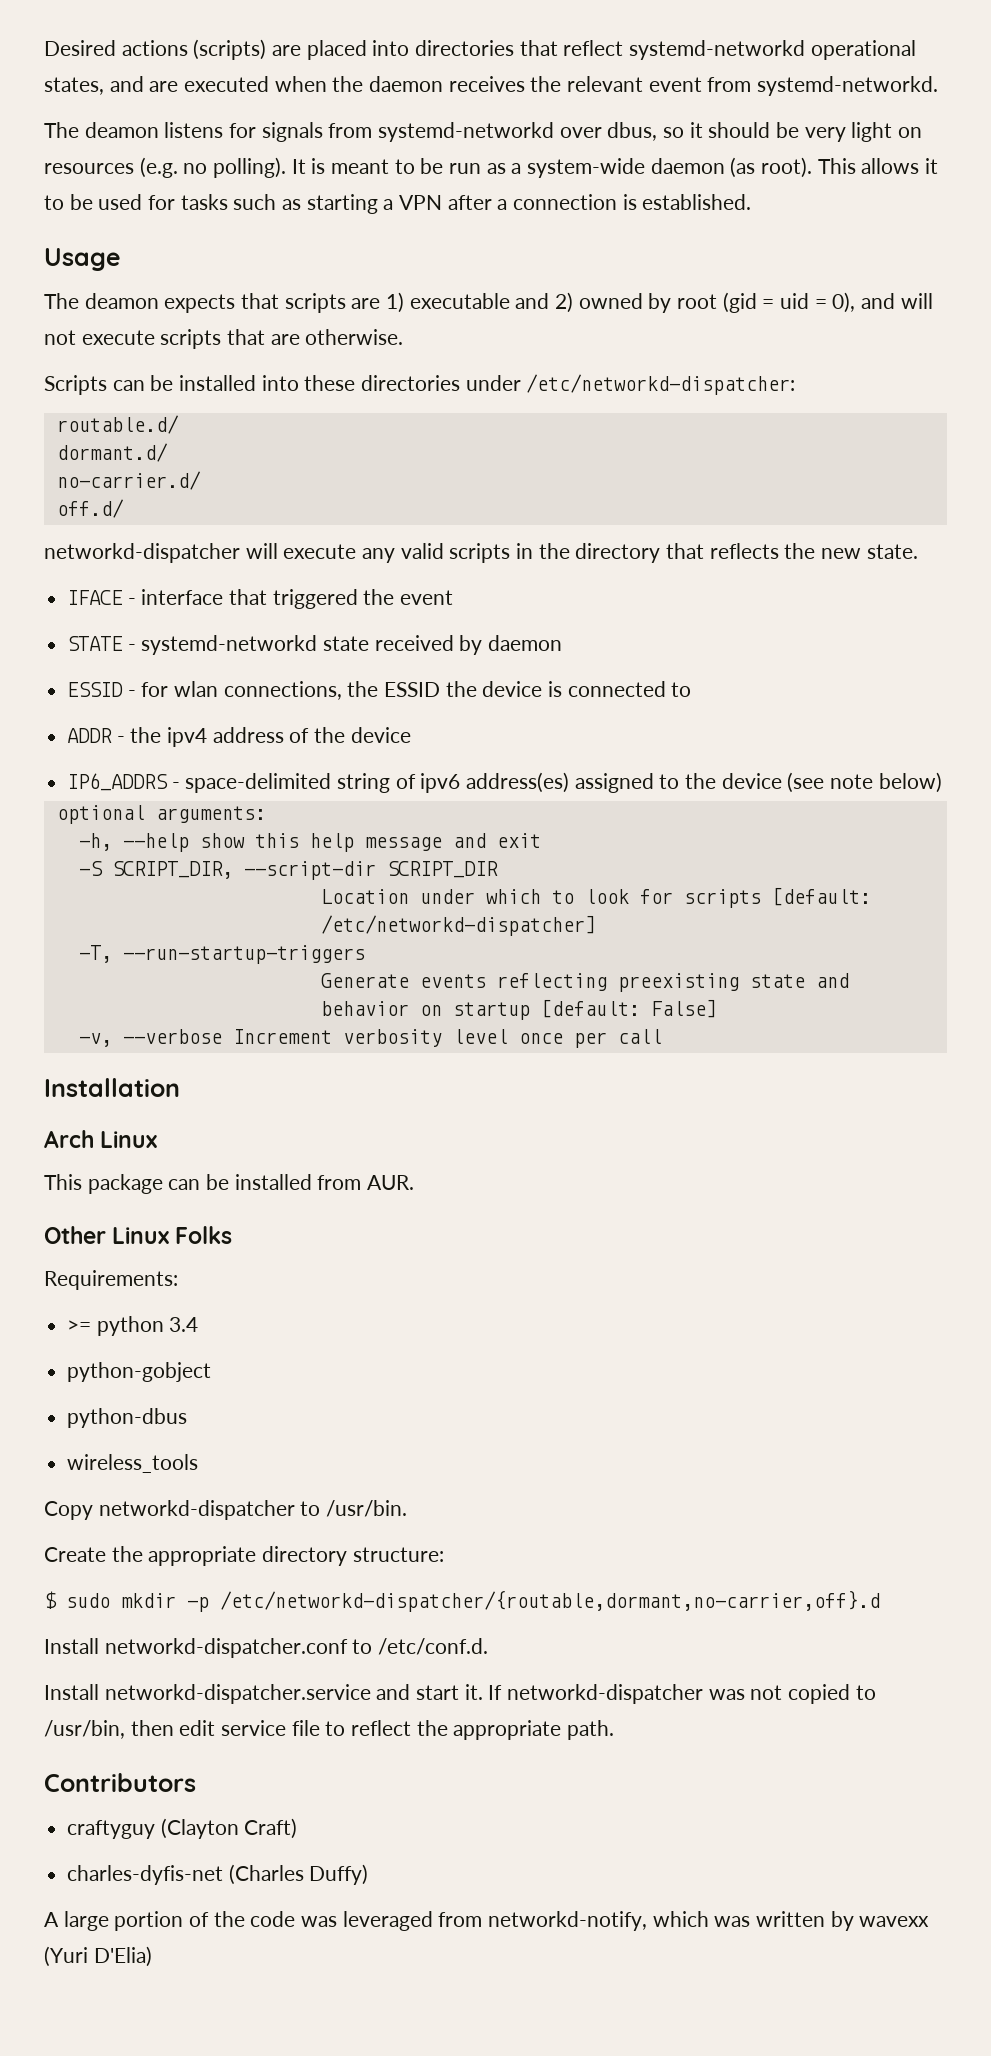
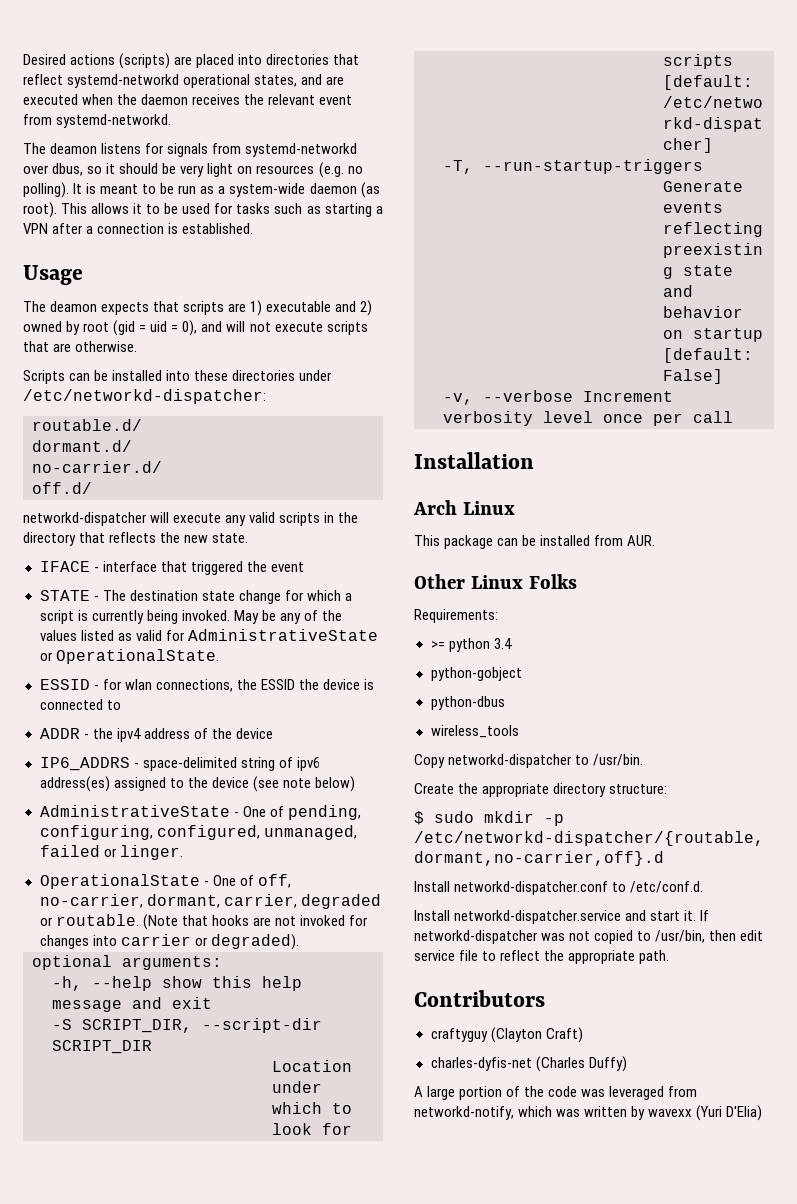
- STATE - systemd-networkd state received by daemon
+ STATE - The destination state change for which a script is currently being invoked. May be any of the values listed as valid for AdministrativeState or OperationalState.
+ AdministrativeState - One of pending, configuring, configured, unmanaged, failed or linger.
+ OperationalState - One of off, no-carrier, dormant, carrier, degraded or routable. (Note that hooks are not invoked for changes into carrier or degraded).

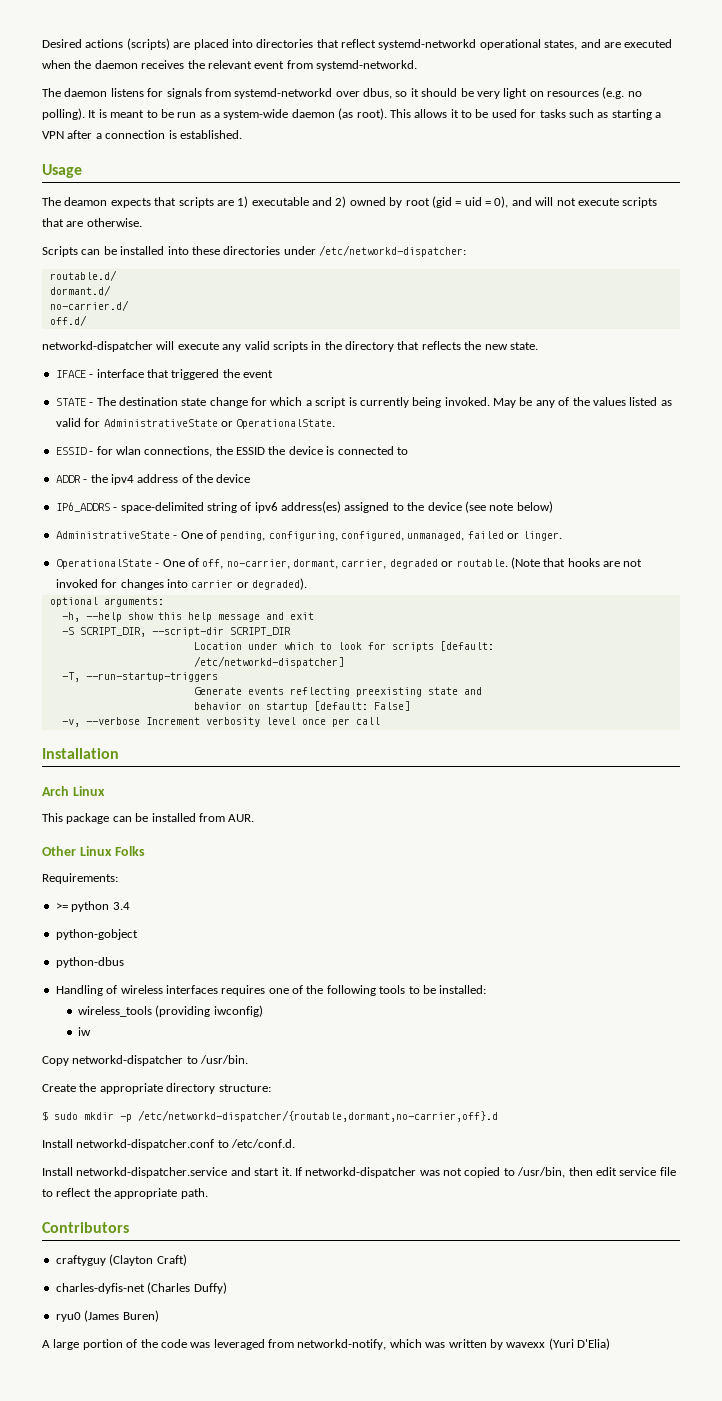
- The deamon listens for signals from systemd-networkd over dbus, so it should be very light on resources (e.g. no polling).
+ The daemon listens for signals from systemd-networkd over dbus, so it should be very light on resources (e.g. no polling).
- wireless_tools
+ Handling of wireless interfaces requires one of the following tools to be installed:
+ wireless_tools (providing iwconfig)
+ iw
+ ryu0 (James Buren)

